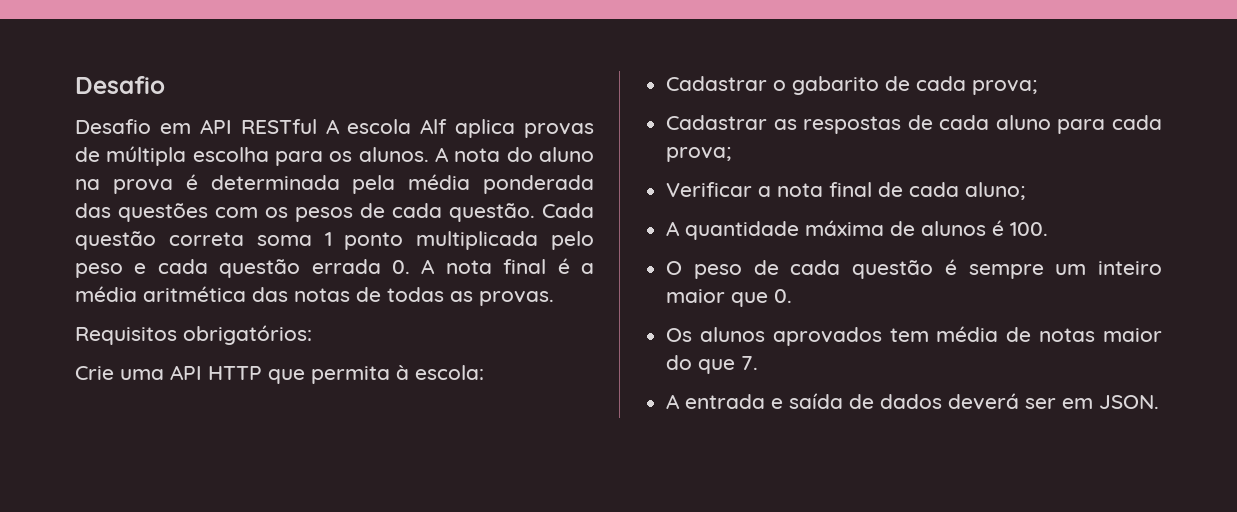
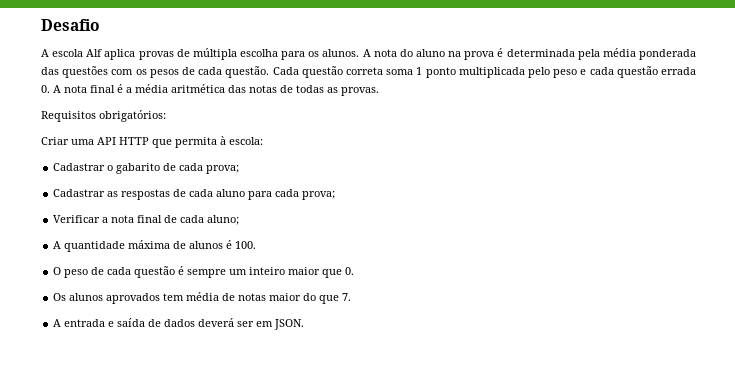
- Desafio em API RESTful A escola Alf aplica provas de múltipla escolha para os alunos.
+ A escola Alf aplica provas de múltipla escolha para os alunos.
- Crie uma API HTTP que permita à escola:
+ Criar uma API HTTP que permita à escola:

